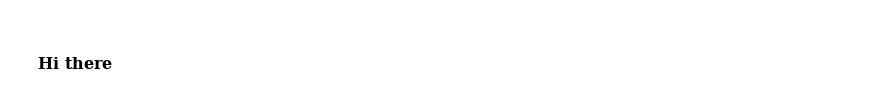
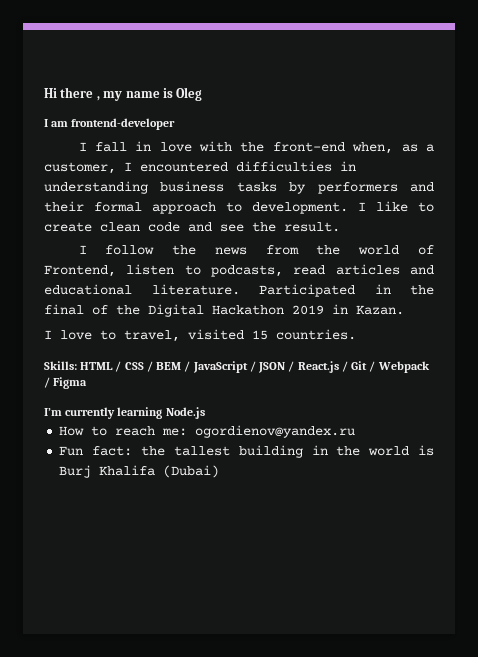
- Hi there
+ Hi there , my name is Oleg
+ I am frontend-developer
+ I fall in love with the front-end when, as a customer, I encountered difficulties in understanding business tasks by performers and their formal approach to development. I like to create clean code and see the result.
+ I follow the news from the world of Frontend, listen to podcasts, read articles and educational literature. Participated in the final of the Digital Hackathon 2019 in Kazan.
+ I love to travel, visited 15 countries.
+ Skills: HTML / CSS / BEM / JavaScript / JSON / React.js / Git / Webpack / Figma
+ I’m currently learning Node.js
+ How to reach me: ogordienov@yandex.ru
+ Fun fact: the tallest building in the world is Burj Khalifa (Dubai)

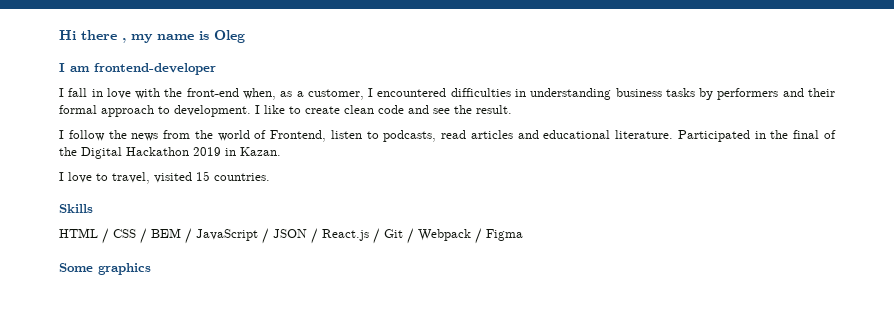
- Skills: HTML / CSS / BEM / JavaScript / JSON / React.js / Git / Webpack / Figma
+ Skills
+ HTML / CSS / BEM / JavaScript / JSON / React.js / Git / Webpack / Figma
- I’m currently learning Node.js
- How to reach me: ogordienov@yandex.ru
- Fun fact: the tallest building in the world is Burj Khalifa (Dubai)
+ Some graphics

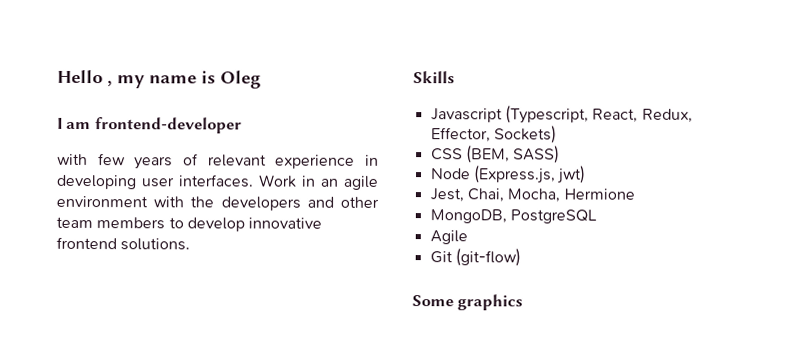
- Hi there , my name is Oleg
+ Hello , my name is Oleg
- I fall in love with the front-end when, as a customer, I encountered difficulties in understanding business tasks by performers and their formal approach to development. I like to create clean code and see the result.
- I follow the news from the world of Frontend, listen to podcasts, read articles and educational literature. Participated in the final of the Digital Hackathon 2019 in Kazan.
- I love to travel, visited 15 countries.
+ with few years of relevant experience in developing user interfaces. Work in an agile environment with the developers and other team members to develop innovative frontend solutions.
  Skills
- HTML / CSS / BEM / JavaScript / JSON / React.js / Git / Webpack / Figma
+ Javascript (Typescript, React, Redux, Effector, Sockets)
+ CSS (BEM, SASS)
+ Node (Express.js, jwt)
+ Jest, Chai, Mocha, Hermione
+ MongoDB, PostgreSQL
+ Agile
+ Git (git-flow)

